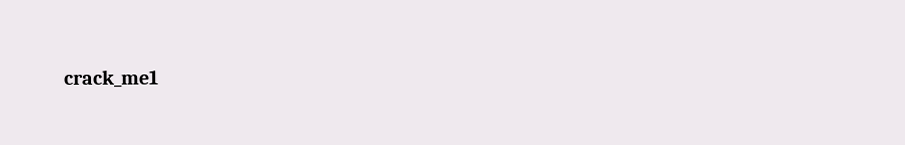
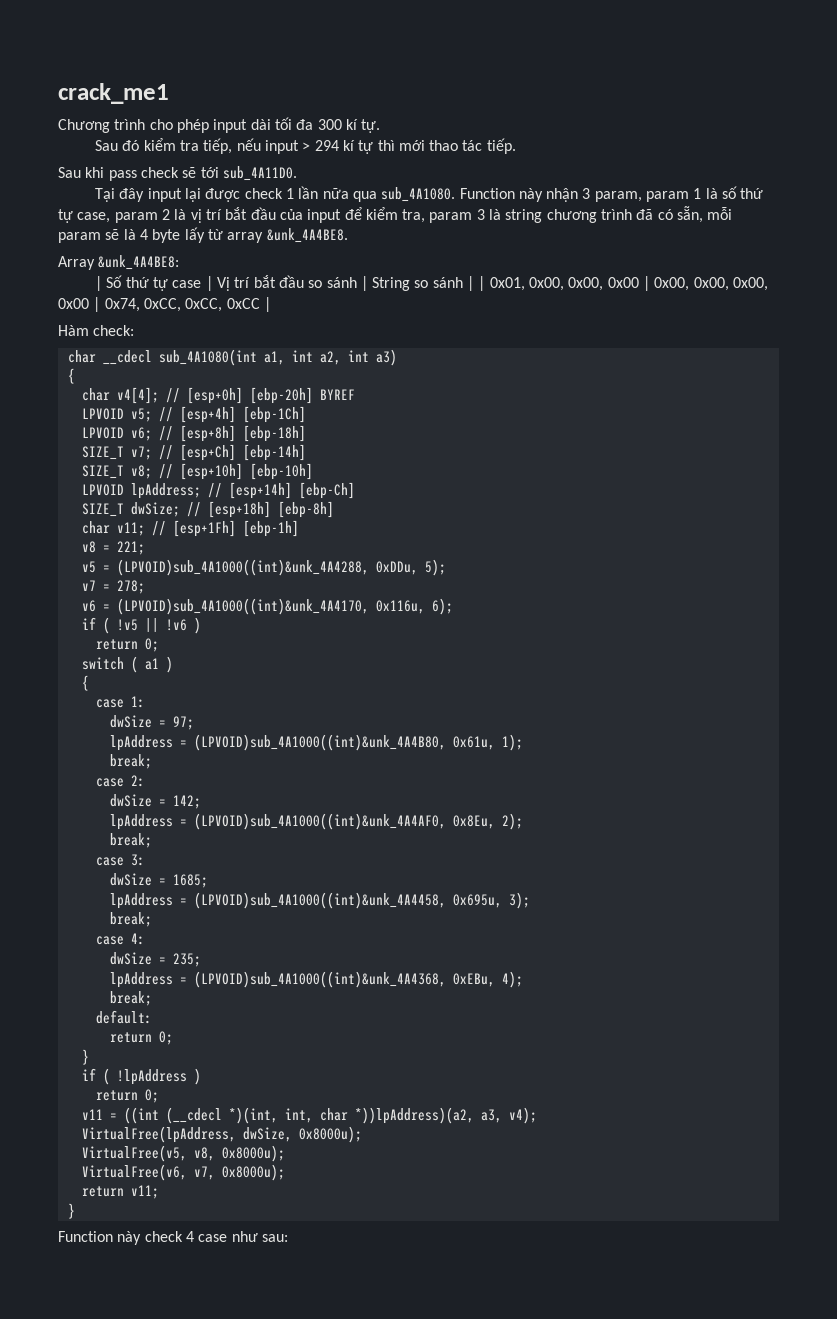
+ Chương trình cho phép input dài tối đa 300 kí tự.
+ Sau đó kiểm tra tiếp, nếu input > 294 kí tự thì mới thao tác tiếp.
+ Sau khi pass check sẽ tới sub_4A11D0.
+ Tại đây input lại được check 1 lần nữa qua sub_4A1080. Function này nhận 3 param, param 1 là số thứ tự case, param 2 là vị trí bắt đầu của input để kiểm tra, param 3 là string chương trình đã có sẵn, mỗi param sẽ là 4 byte lấy từ array &unk_4A4BE8.
+ Array &unk_4A4BE8:
+ | Số thứ tự case | Vị trí bắt đầu so sánh | String so sánh | | 0x01, 0x00, 0x00, 0x00 | 0x00, 0x00, 0x00, 0x00 | 0x74, 0xCC, 0xCC, 0xCC |
+ Hàm check:
+ char __cdecl sub_4A1080(int a1, int a2, int a3)
+ {
+ char v4[4]; // [esp+0h] [ebp-20h] BYREF
+ LPVOID v5; // [esp+4h] [ebp-1Ch]
+ LPVOID v6; // [esp+8h] [ebp-18h]
+ SIZE_T v7; // [esp+Ch] [ebp-14h]
+ SIZE_T v8; // [esp+10h] [ebp-10h]
+ LPVOID lpAddress; // [esp+14h] [ebp-Ch]
+ SIZE_T dwSize; // [esp+18h] [ebp-8h]
+ char v11; // [esp+1Fh] [ebp-1h]
+ v8 = 221;
+ v5 = (LPVOID)sub_4A1000((int)&unk_4A4288, 0xDDu, 5);
+ v7 = 278;
+ v6 = (LPVOID)sub_4A1000((int)&unk_4A4170, 0x116u, 6);
+ if ( !v5 || !v6 )
+ return 0;
+ switch ( a1 )
+ {
+ case 1:
+ dwSize = 97;
+ lpAddress = (LPVOID)sub_4A1000((int)&unk_4A4B80, 0x61u, 1);
+ break;
+ case 2:
+ dwSize = 142;
+ lpAddress = (LPVOID)sub_4A1000((int)&unk_4A4AF0, 0x8Eu, 2);
+ break;
+ case 3:
+ dwSize = 1685;
+ lpAddress = (LPVOID)sub_4A1000((int)&unk_4A4458, 0x695u, 3);
+ break;
+ case 4:
+ dwSize = 235;
+ lpAddress = (LPVOID)sub_4A1000((int)&unk_4A4368, 0xEBu, 4);
+ break;
+ default:
+ return 0;
+ }
+ if ( !lpAddress )
+ return 0;
+ v11 = ((int (__cdecl *)(int, int, char *))lpAddress)(a2, a3, v4);
+ VirtualFree(lpAddress, dwSize, 0x8000u);
+ VirtualFree(v5, v8, 0x8000u);
+ VirtualFree(v6, v7, 0x8000u);
+ return v11;
+ }
+ Function này check 4 case như sau:

